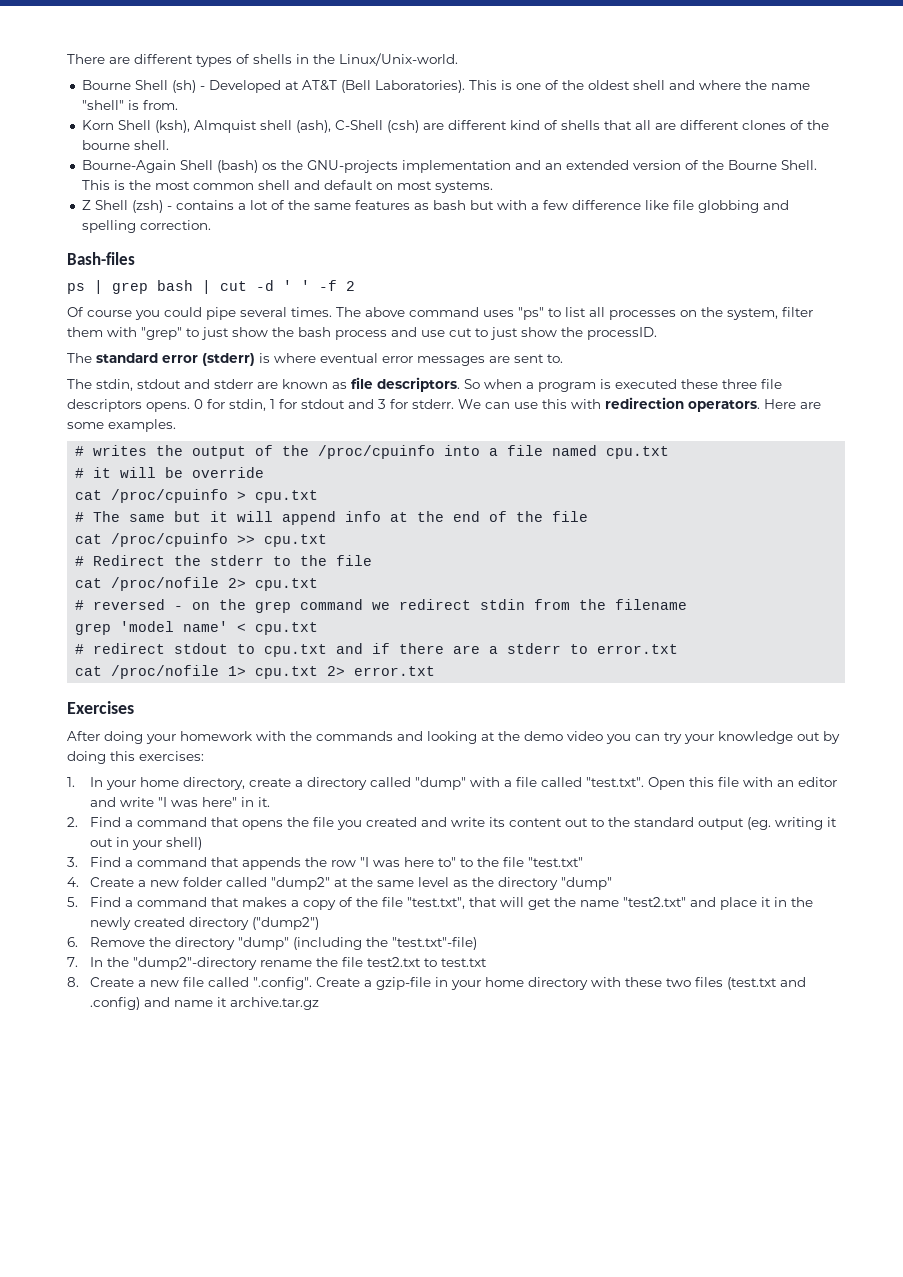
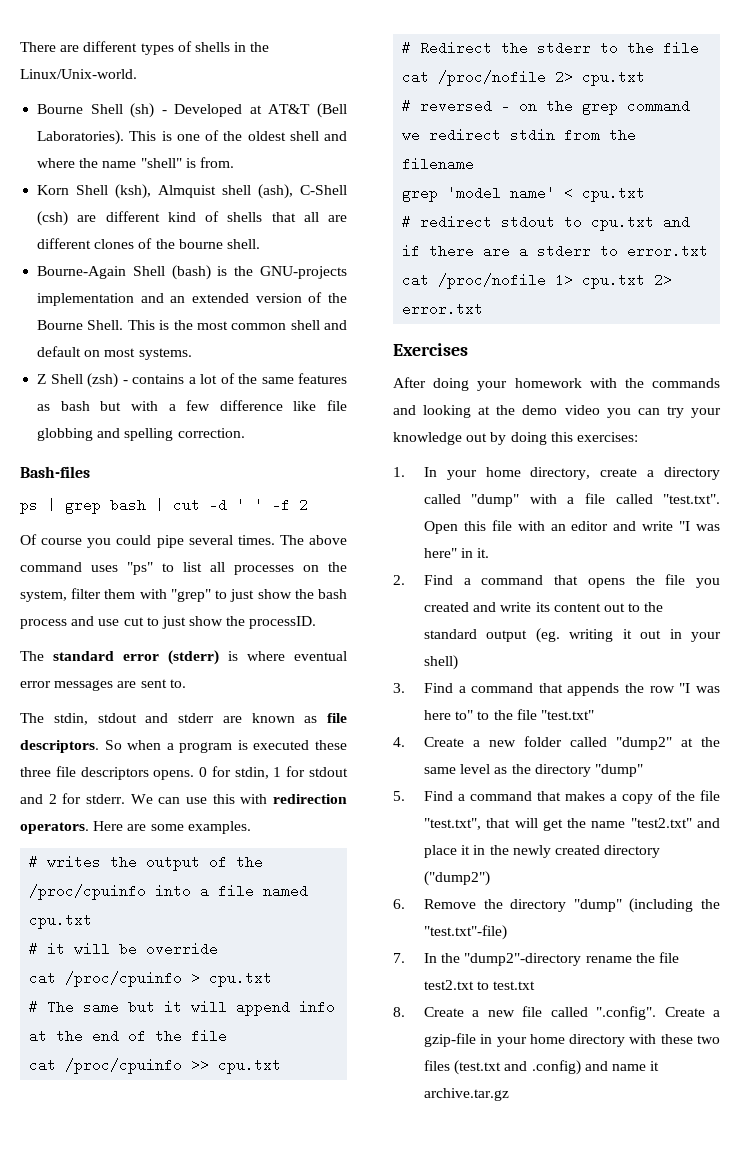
- Bourne-Again Shell (bash) os the GNU-projects implementation and an extended version of the Bourne Shell.
+ Bourne-Again Shell (bash) is the GNU-projects implementation and an extended version of the Bourne Shell.
- 0 for stdin, 1 for stdout and 3 for stderr.
+ 0 for stdin, 1 for stdout and 2 for stderr.

